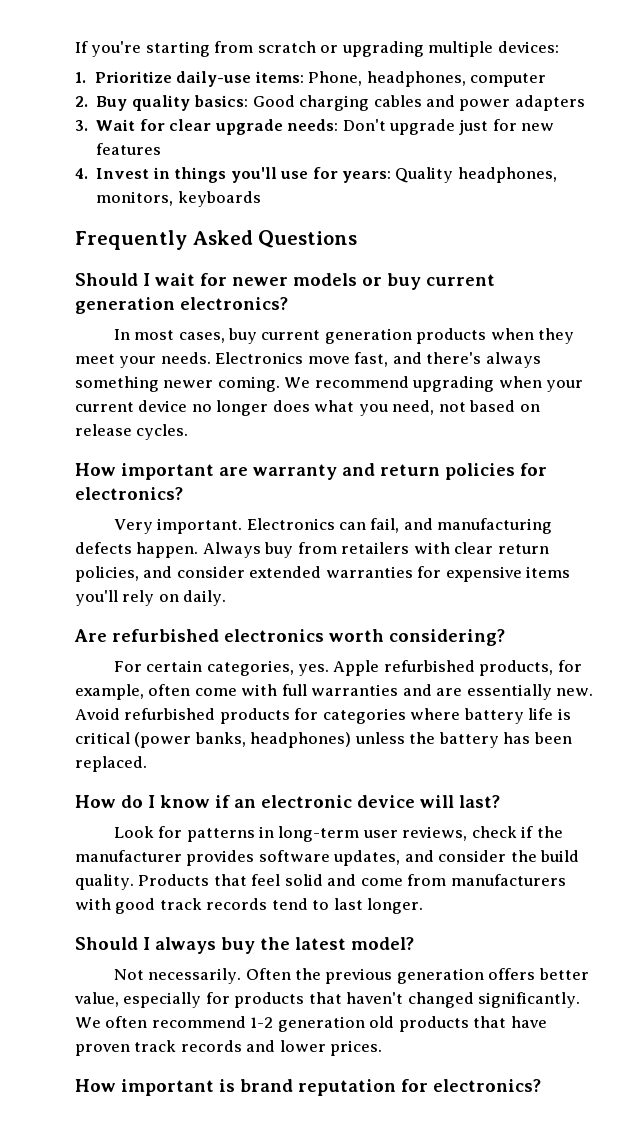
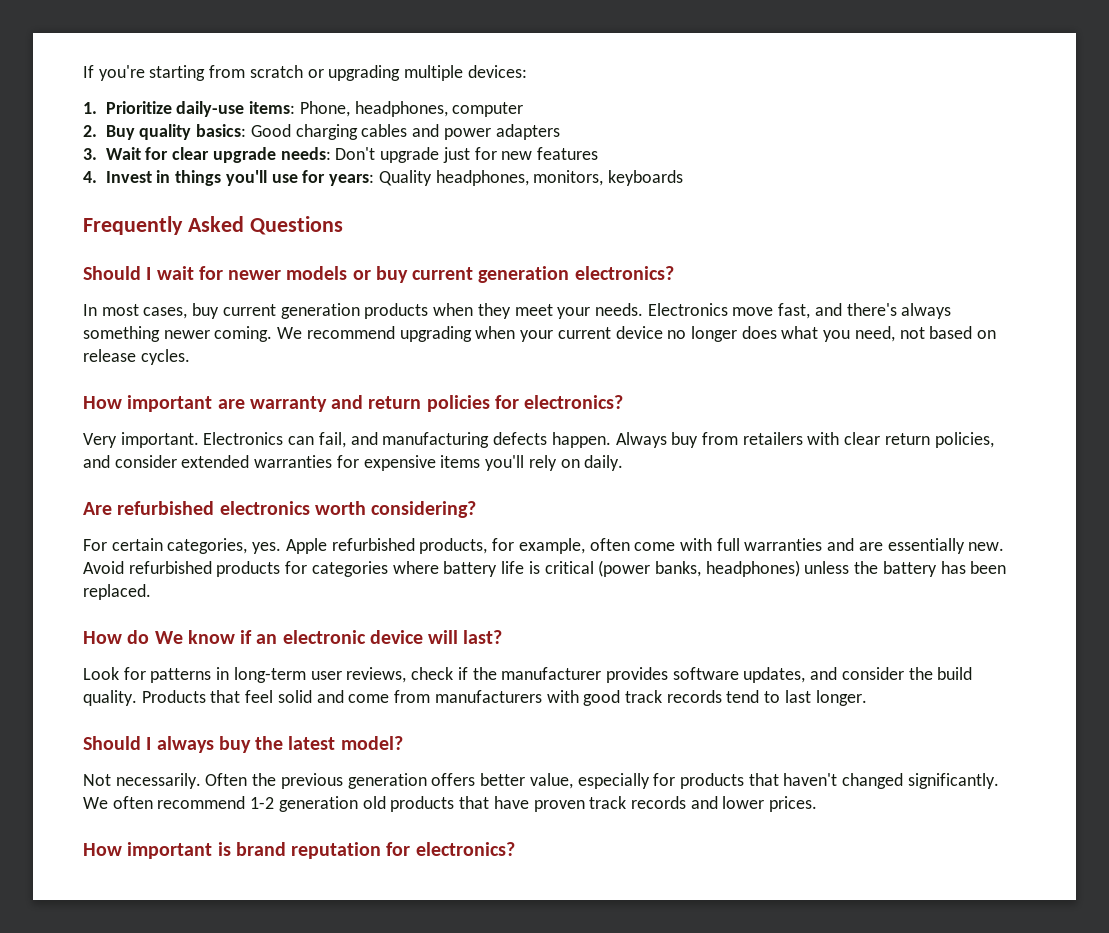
- How do I know if an electronic device will last?
+ How do We know if an electronic device will last?

